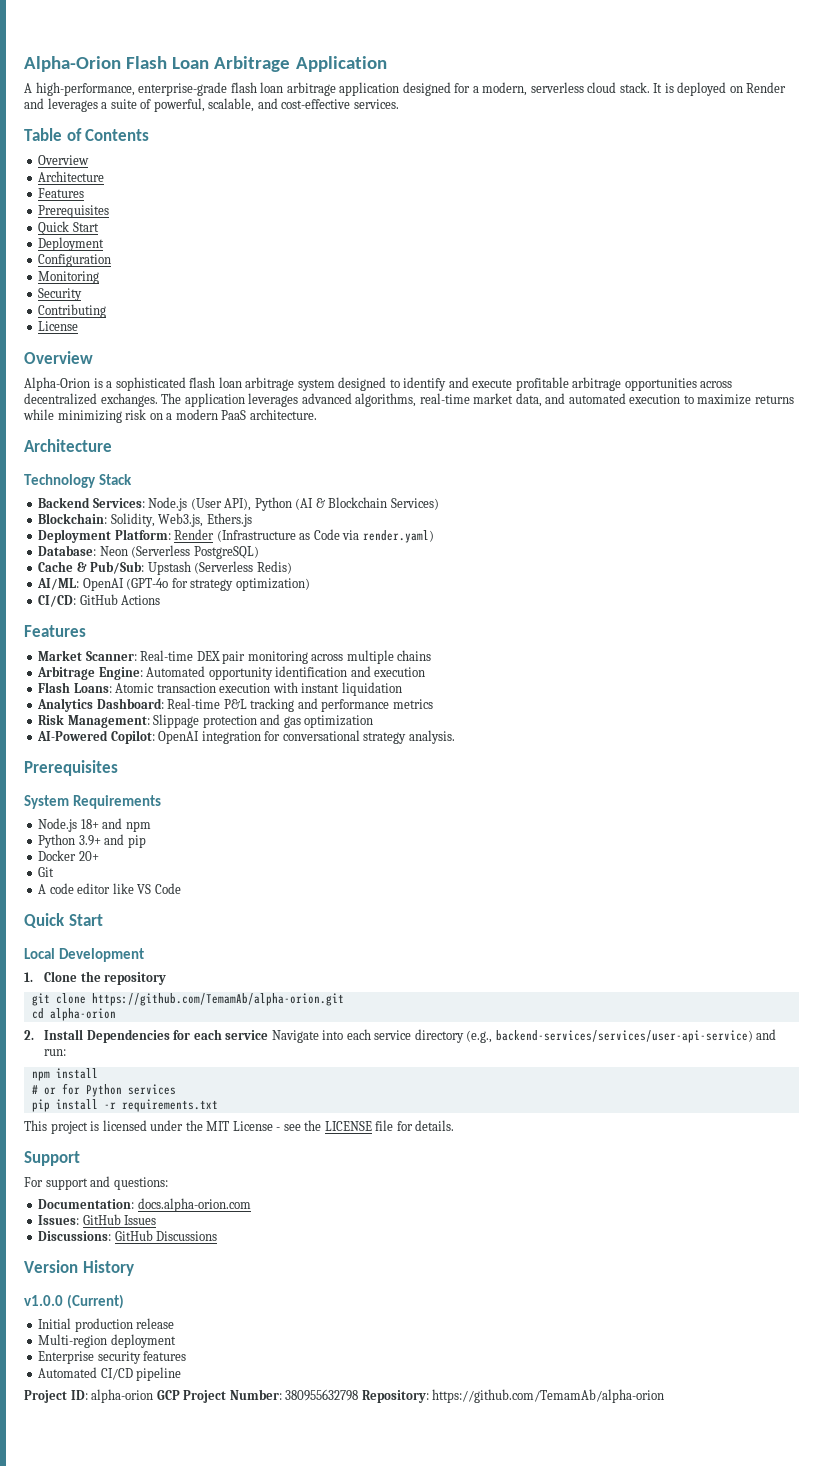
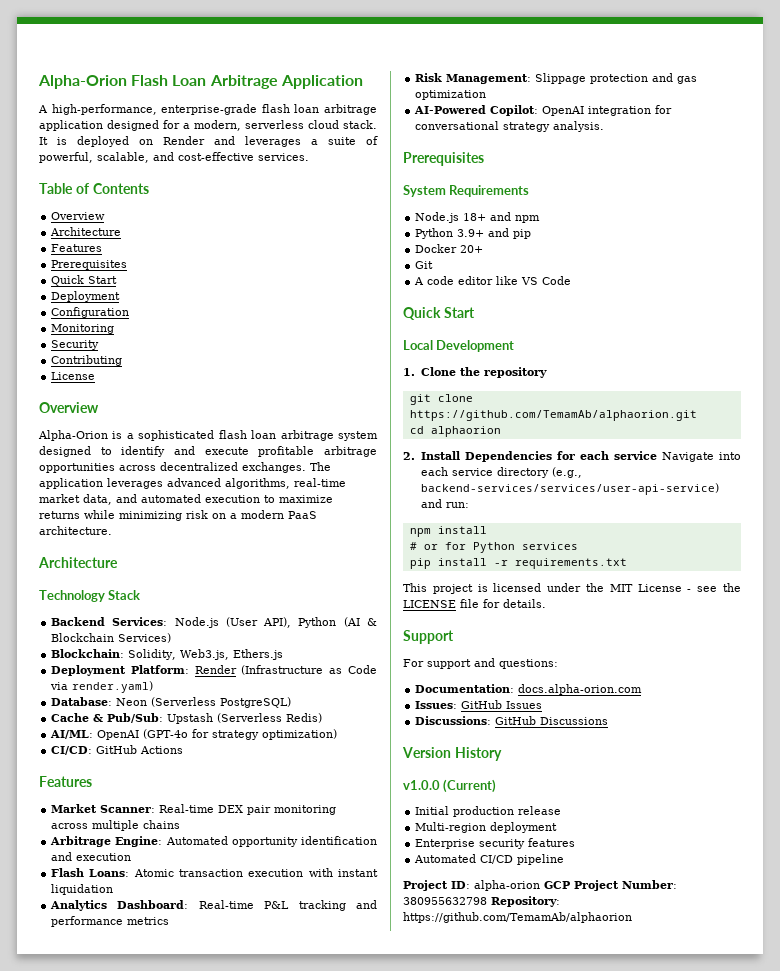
- git clone https://github.com/TemamAb/alpha-orion.git
+ git clone https://github.com/TemamAb/alphaorion.git
- cd alpha-orion
+ cd alphaorion
- Project ID: alpha-orion GCP Project Number: 380955632798 Repository: https://github.com/TemamAb/alpha-orion
+ Project ID: alpha-orion GCP Project Number: 380955632798 Repository: https://github.com/TemamAb/alphaorion

